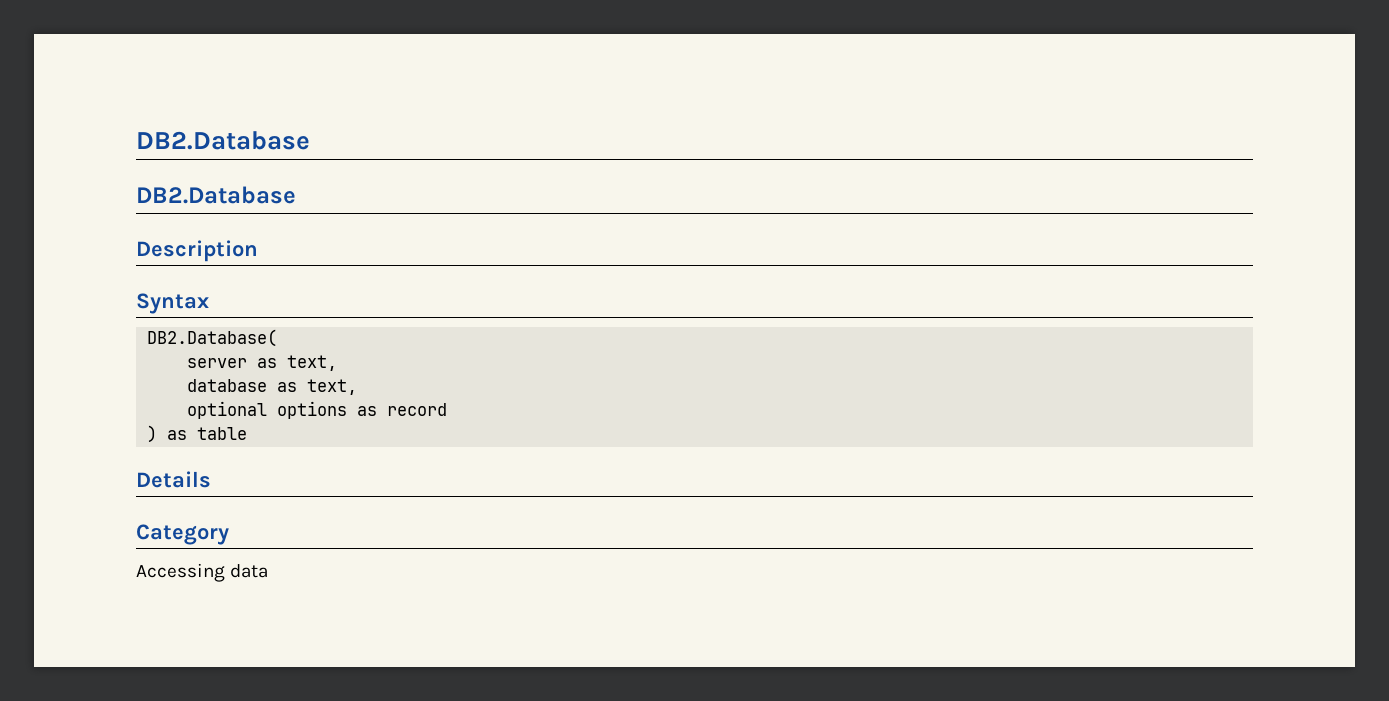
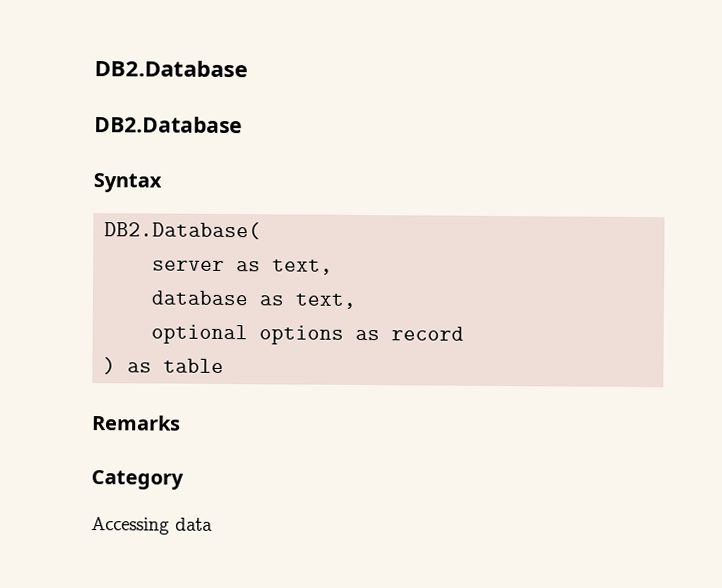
- Description
- Details
+ Remarks

